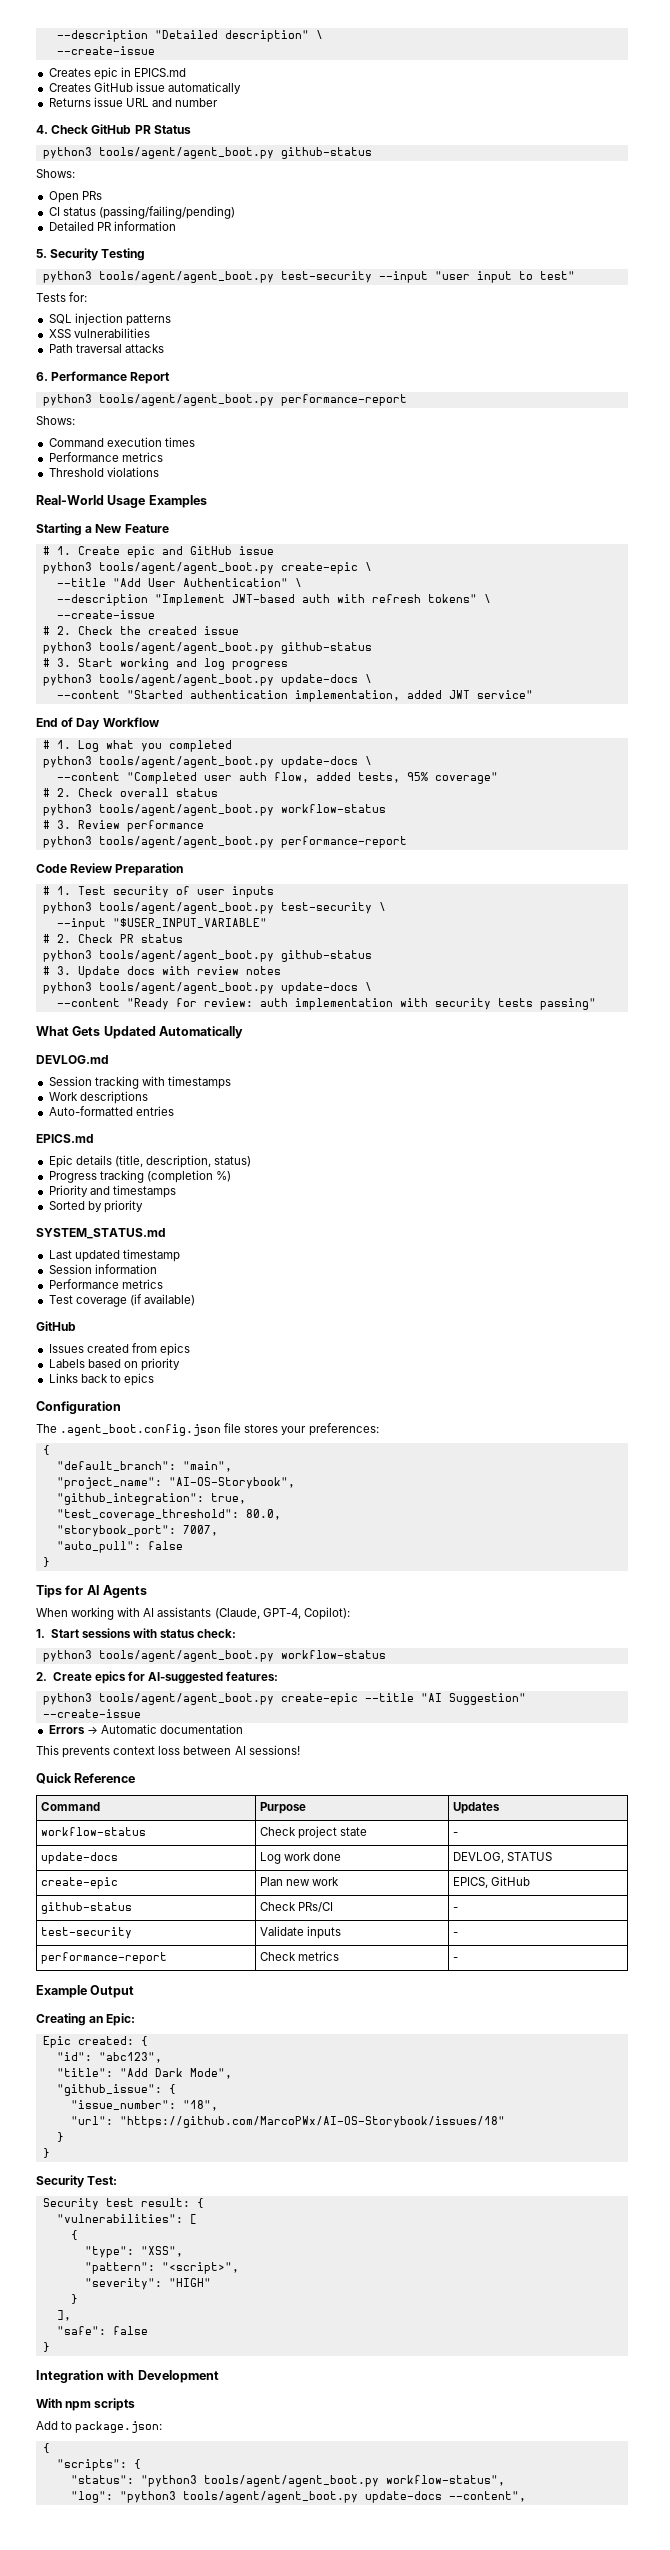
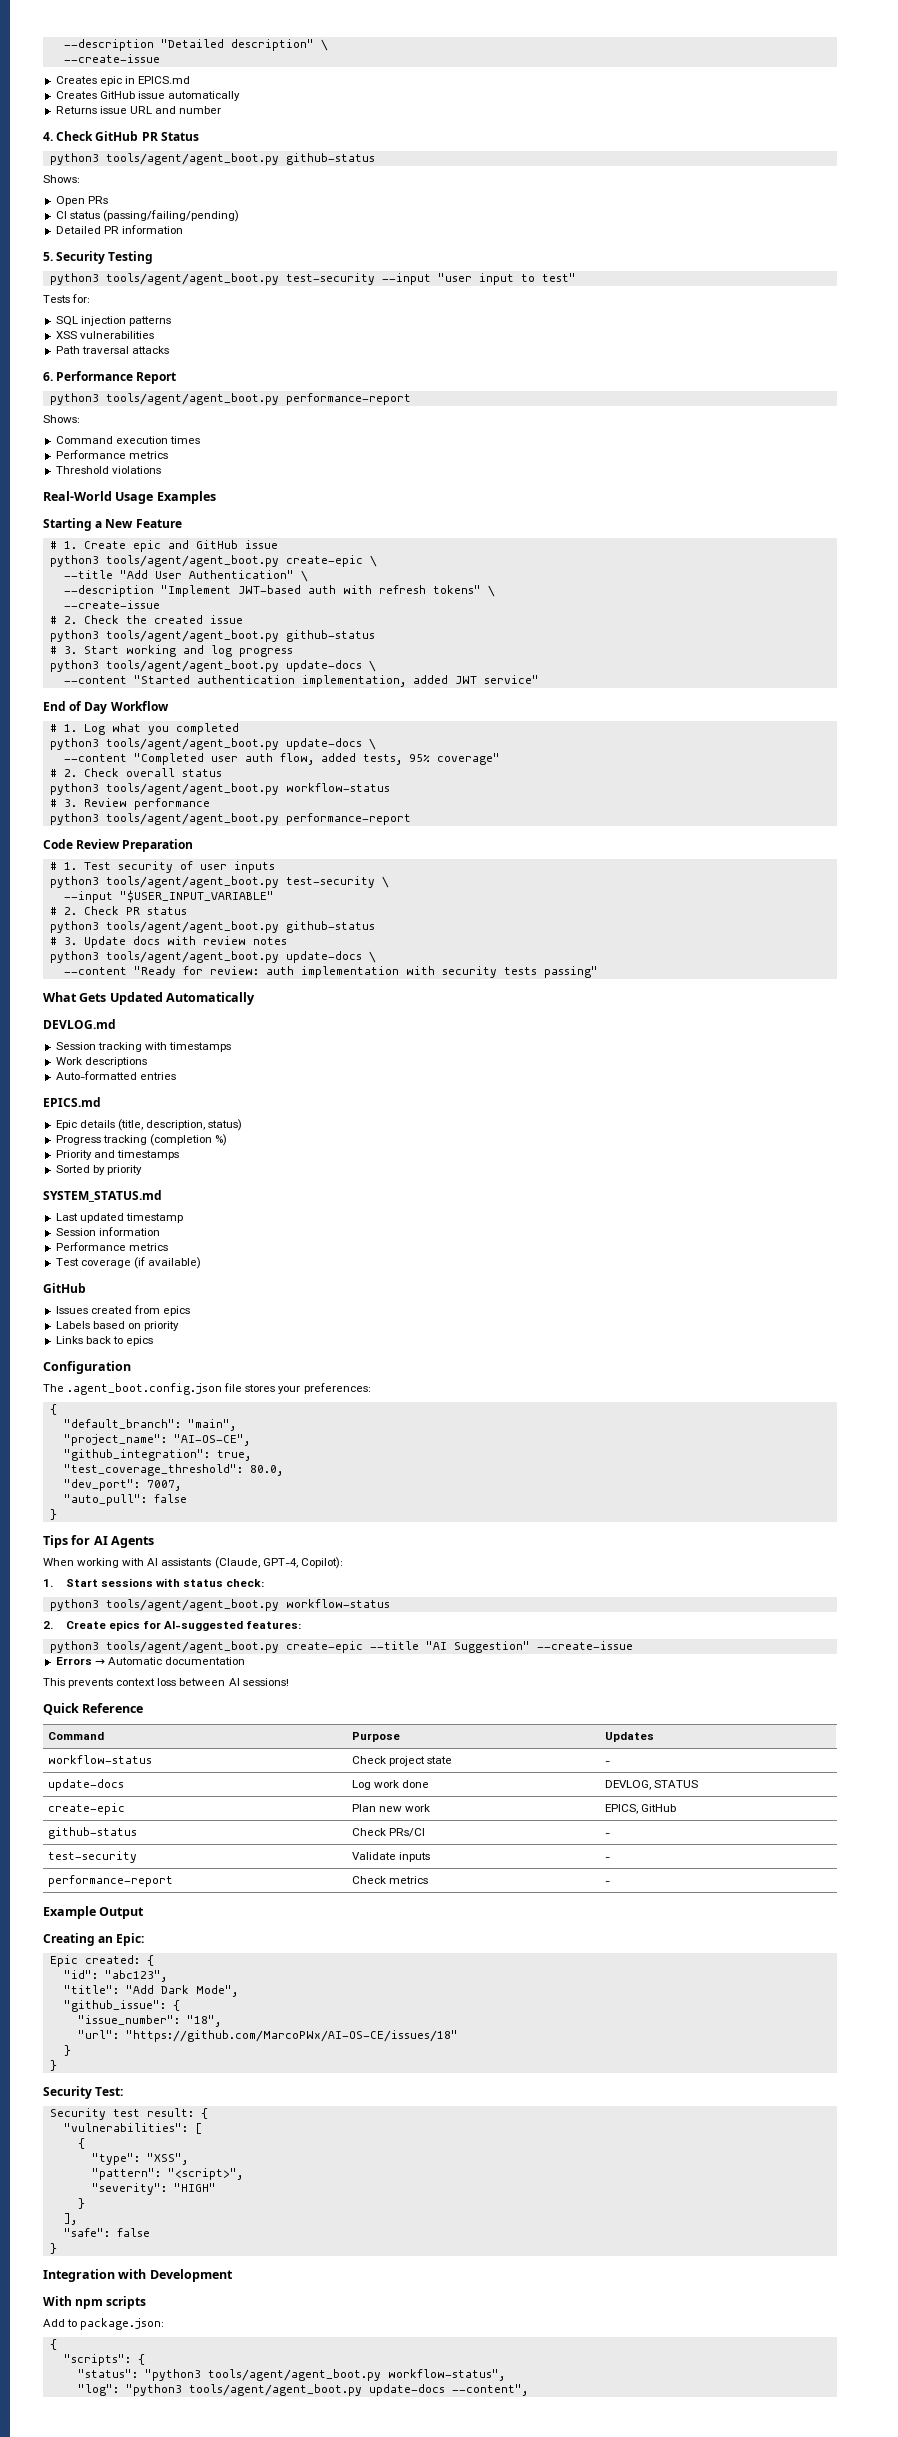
- "project_name": "AI-OS-Storybook",
+ "project_name": "AI-OS-CE",
- "storybook_port": 7007,
+ "dev_port": 7007,
- "url": "https://github.com/MarcoPWx/AI-OS-Storybook/issues/18"
+ "url": "https://github.com/MarcoPWx/AI-OS-CE/issues/18"

